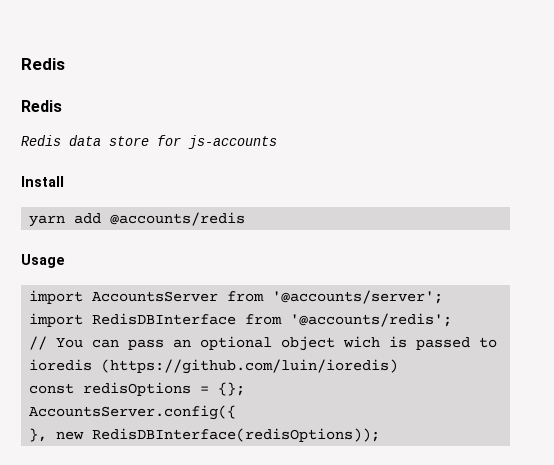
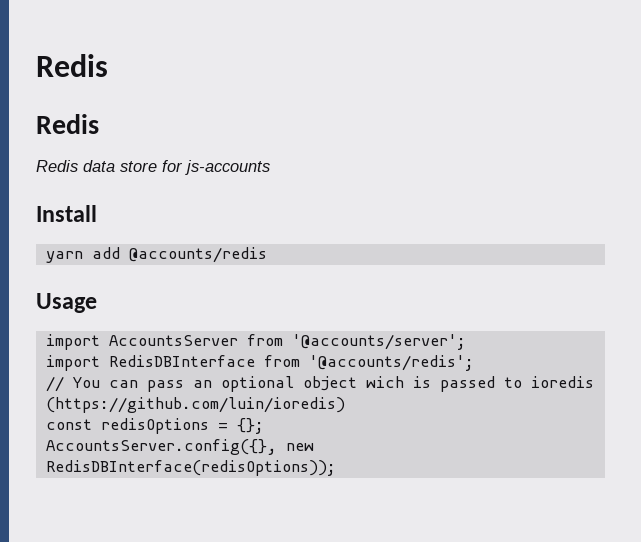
- AccountsServer.config({
- }, new RedisDBInterface(redisOptions));
+ AccountsServer.config({}, new RedisDBInterface(redisOptions));

